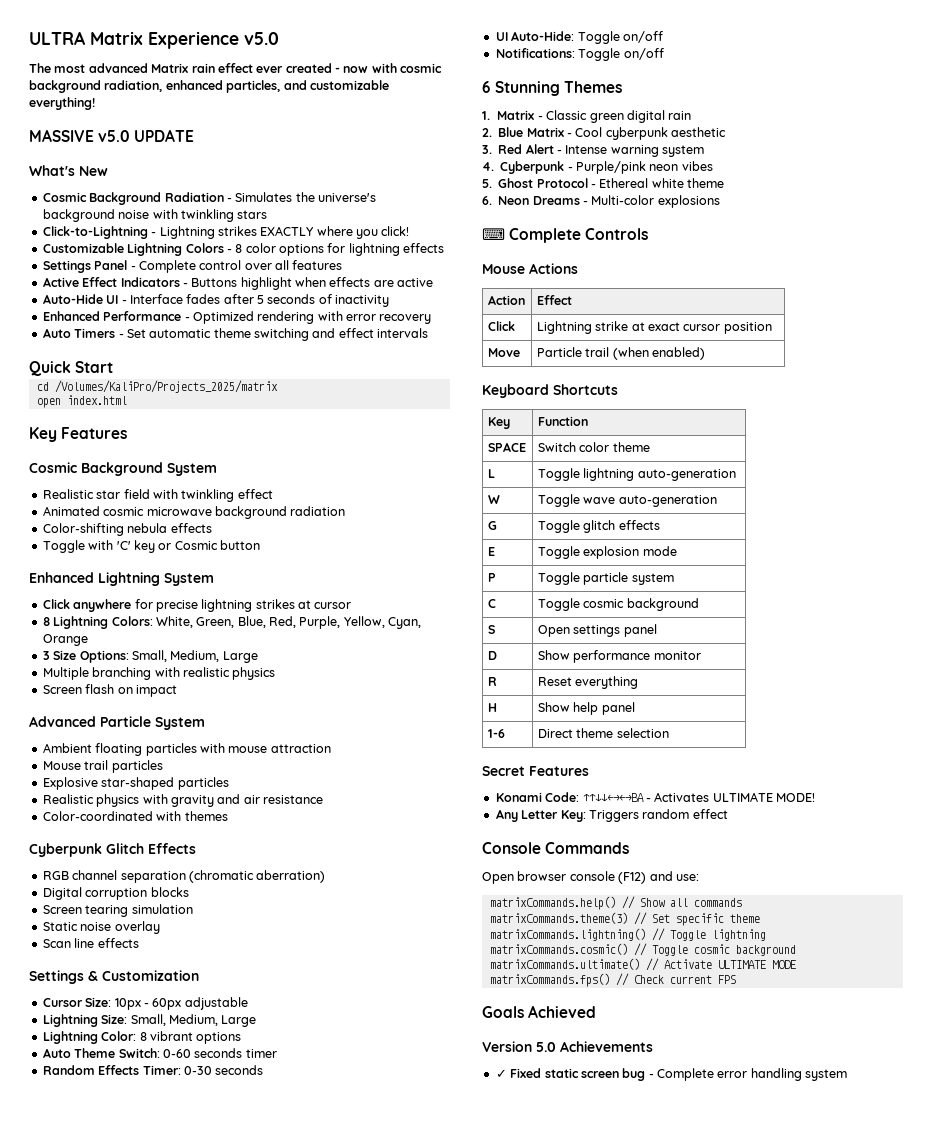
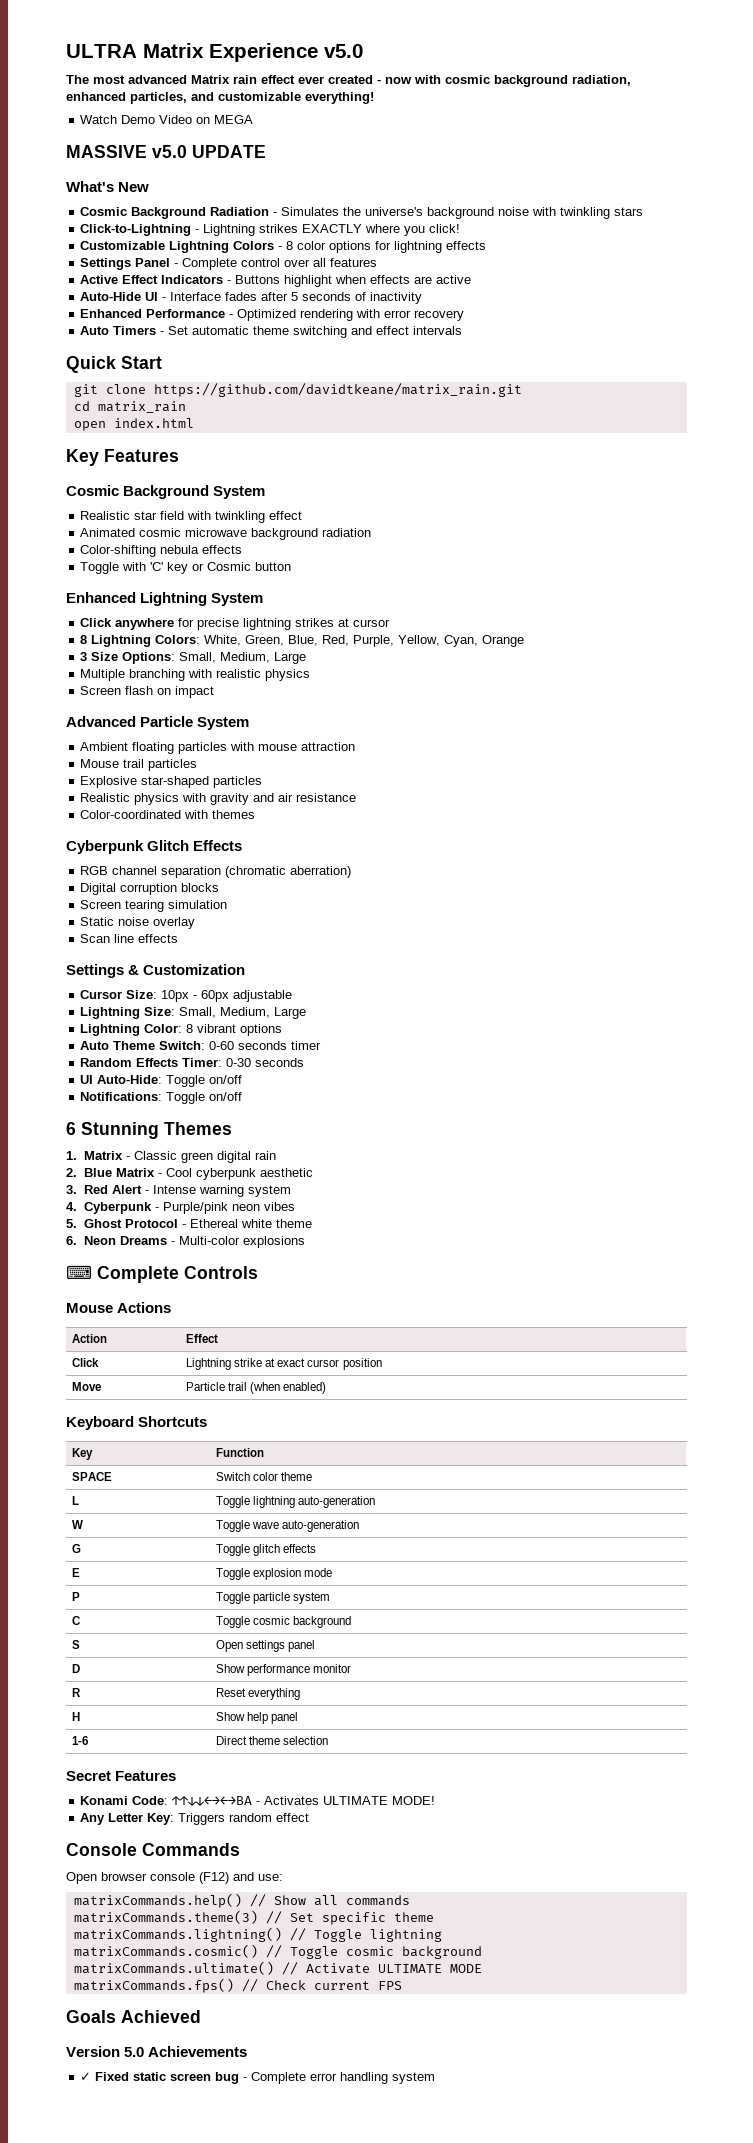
+ Watch Demo Video on MEGA
+ git clone https://github.com/davidtkeane/matrix_rain.git
- cd /Volumes/KaliPro/Projects_2025/matrix
+ cd matrix_rain

